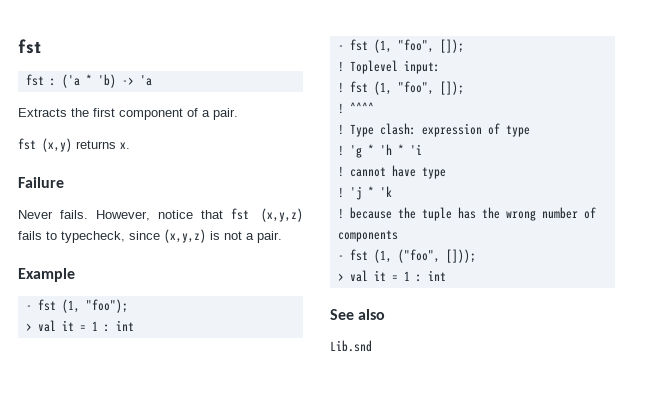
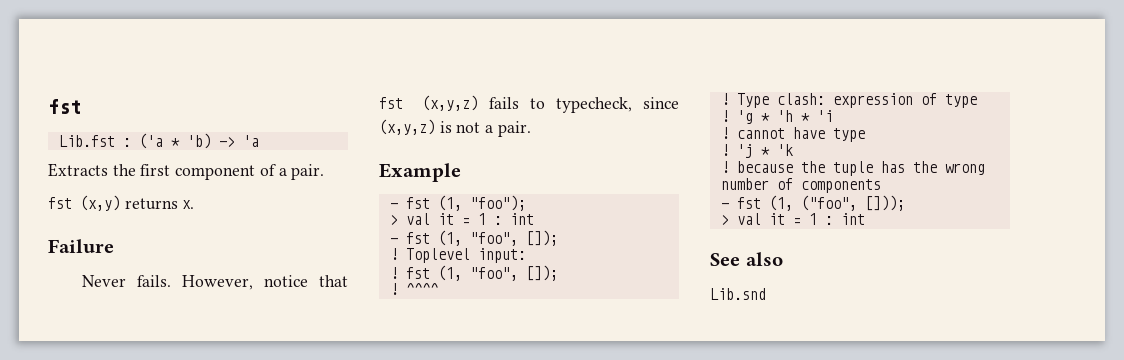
- fst : ('a * 'b) -> 'a
+ Lib.fst : ('a * 'b) -> 'a

